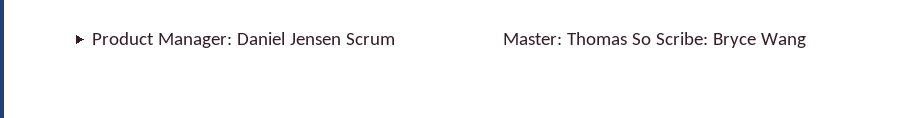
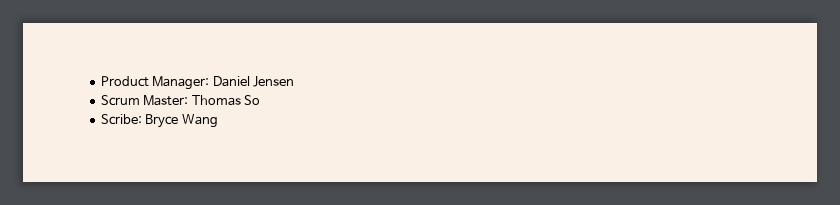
- Product Manager: Daniel Jensen Scrum Master: Thomas So Scribe: Bryce Wang
+ Product Manager: Daniel Jensen
+ Scrum Master: Thomas So
+ Scribe: Bryce Wang

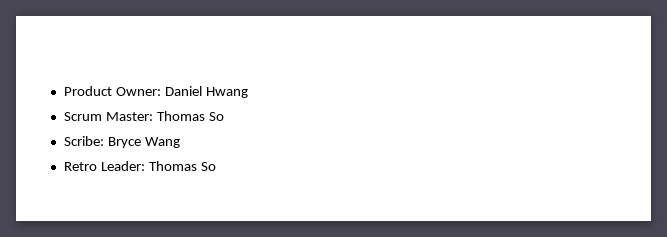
- Product Manager: Daniel Jensen
+ Product Owner: Daniel Hwang
+ Retro Leader: Thomas So

